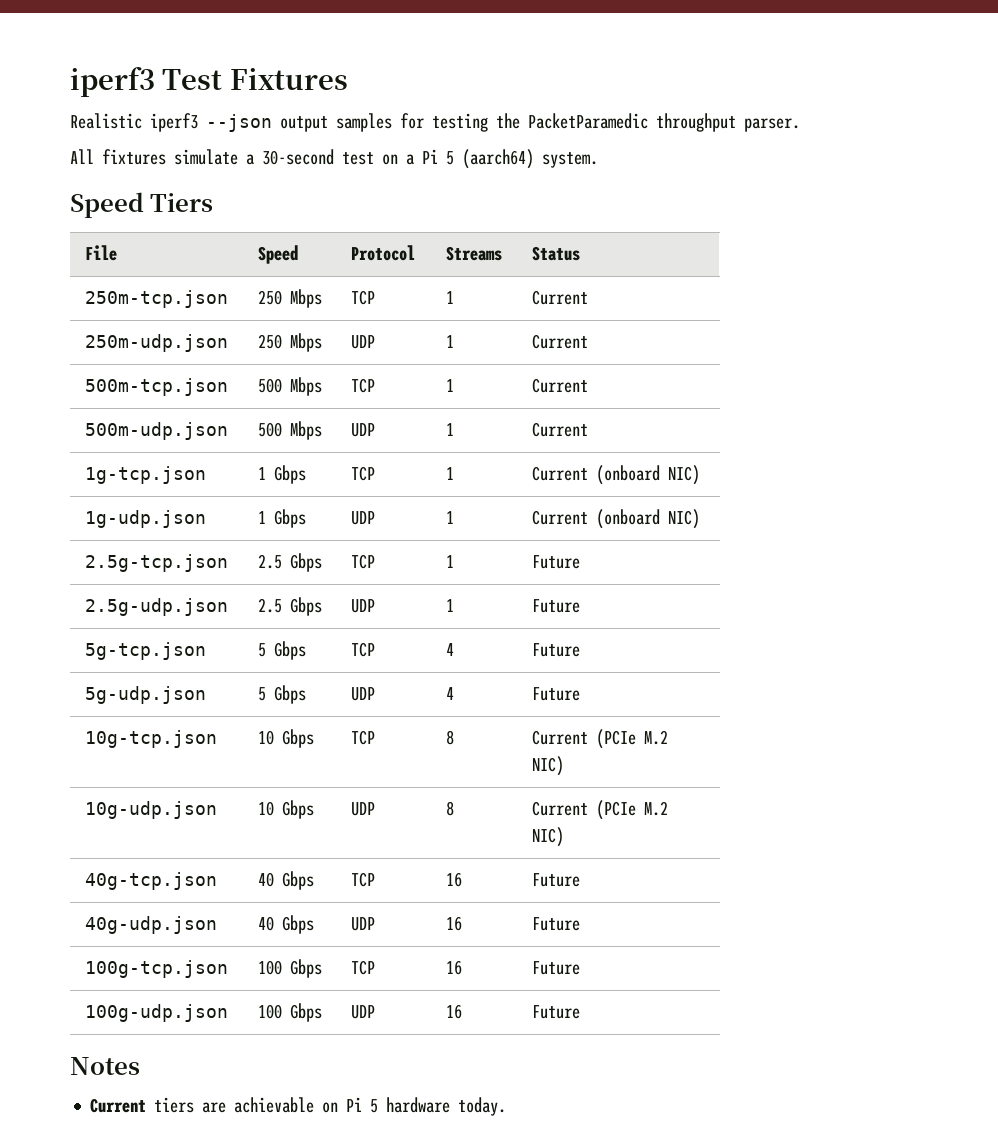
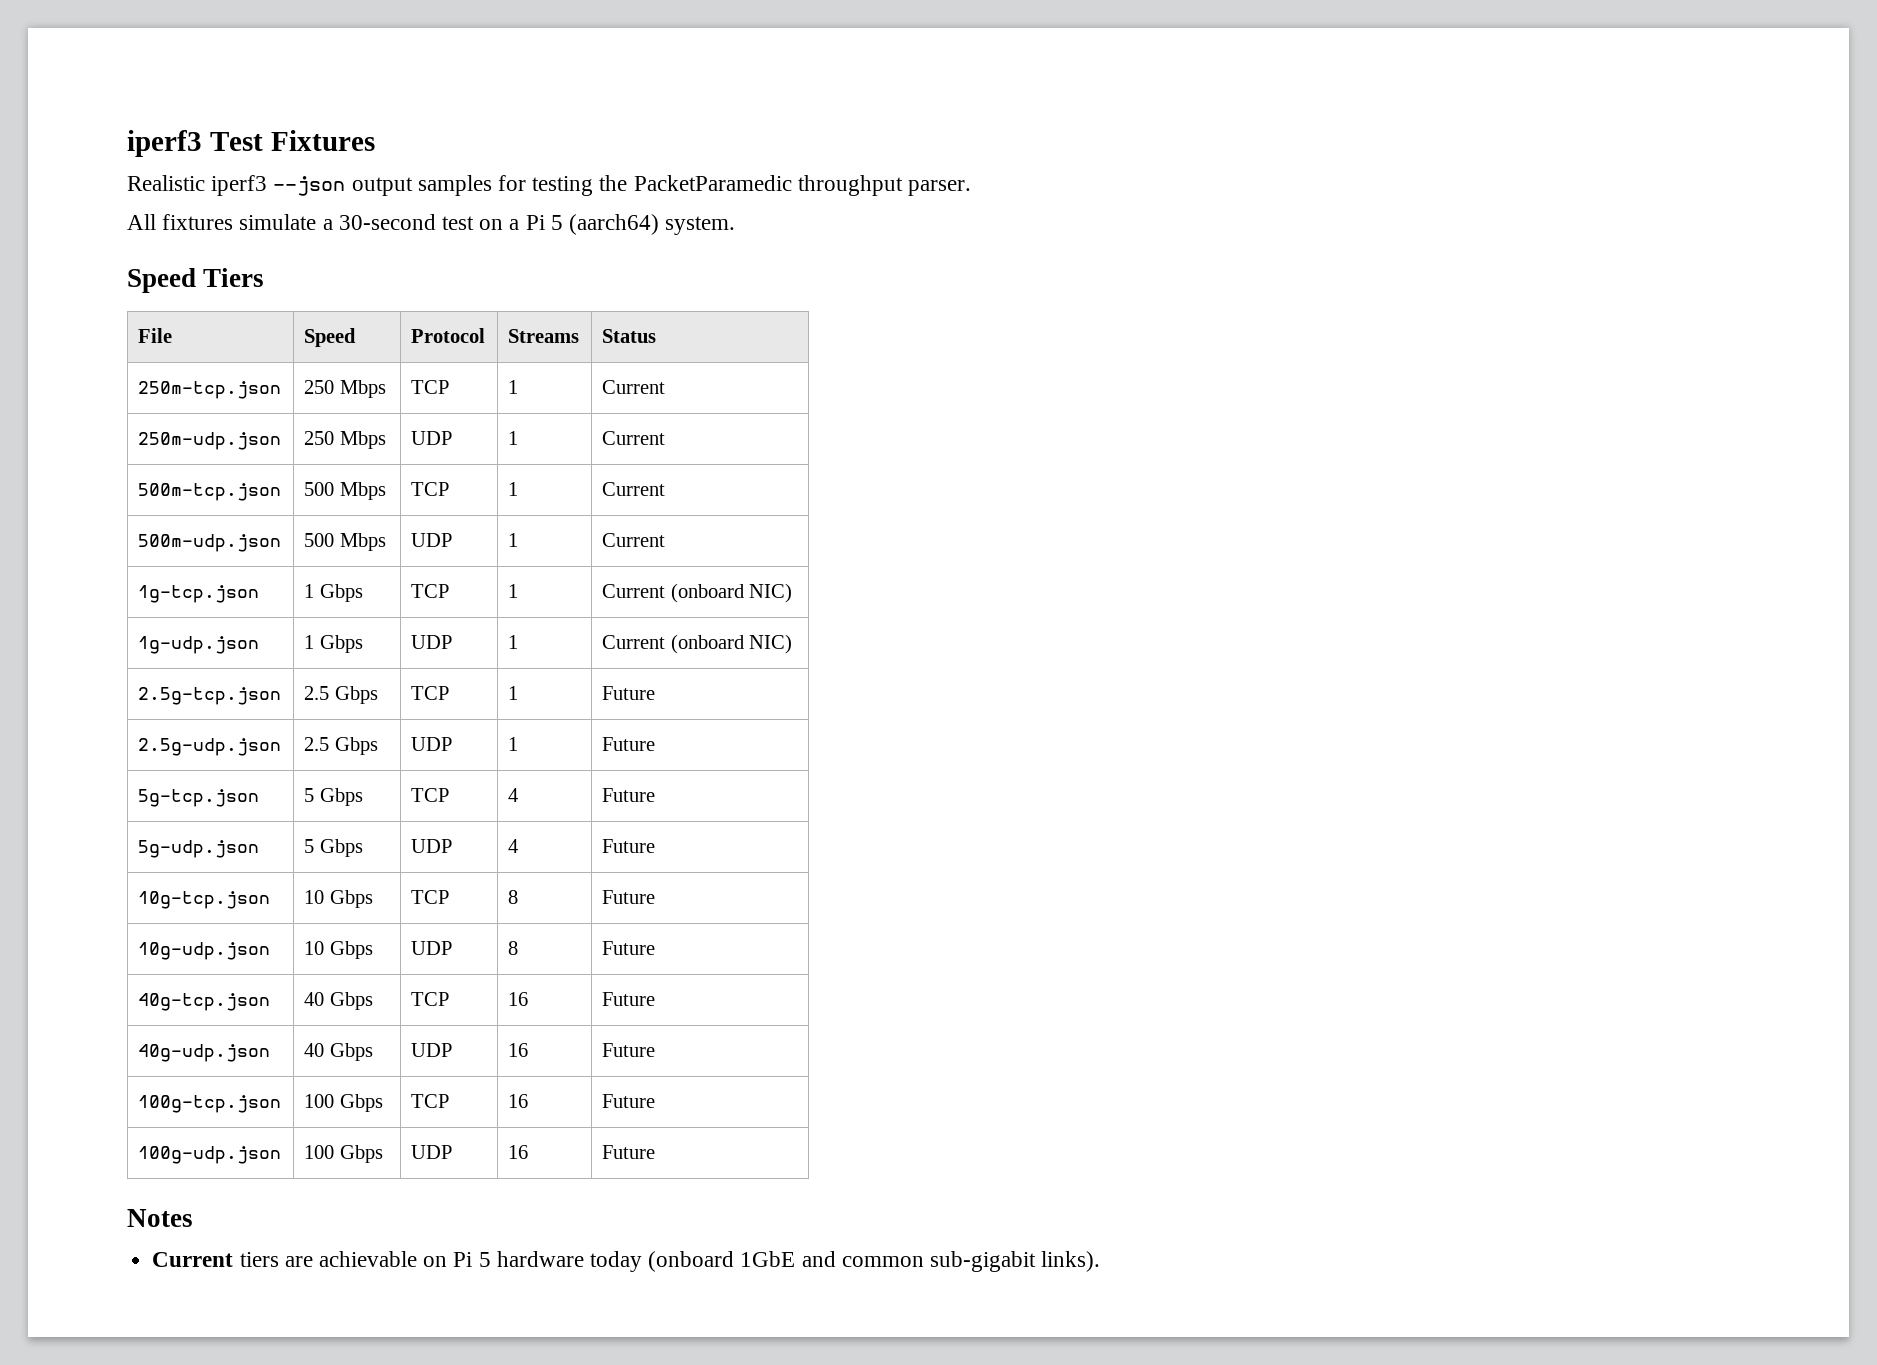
- 10g-tcp.json | 10 Gbps | TCP | 8 | Current (PCIe M.2 NIC)
+ 10g-tcp.json | 10 Gbps | TCP | 8 | Future
- 10g-udp.json | 10 Gbps | UDP | 8 | Current (PCIe M.2 NIC)
+ 10g-udp.json | 10 Gbps | UDP | 8 | Future
- Current tiers are achievable on Pi 5 hardware today.
+ Current tiers are achievable on Pi 5 hardware today (onboard 1GbE and common sub-gigabit links).

